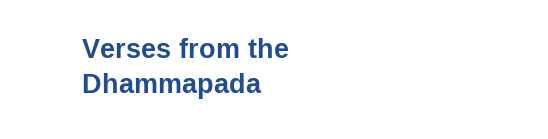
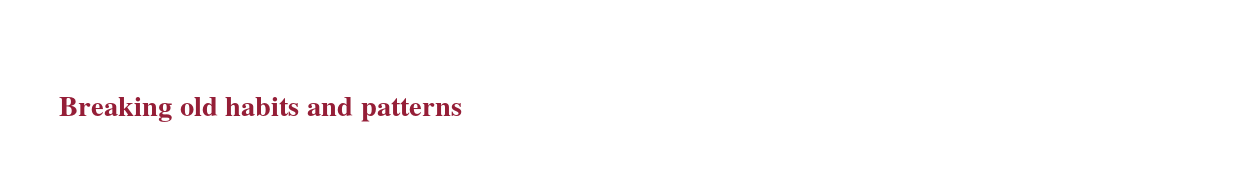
- Verses from the Dhammapada
+ Breaking old habits and patterns

